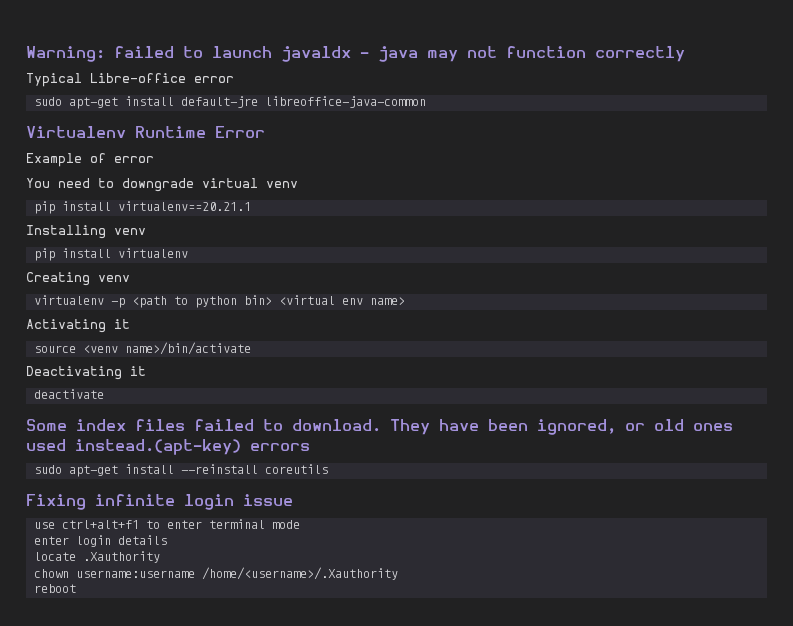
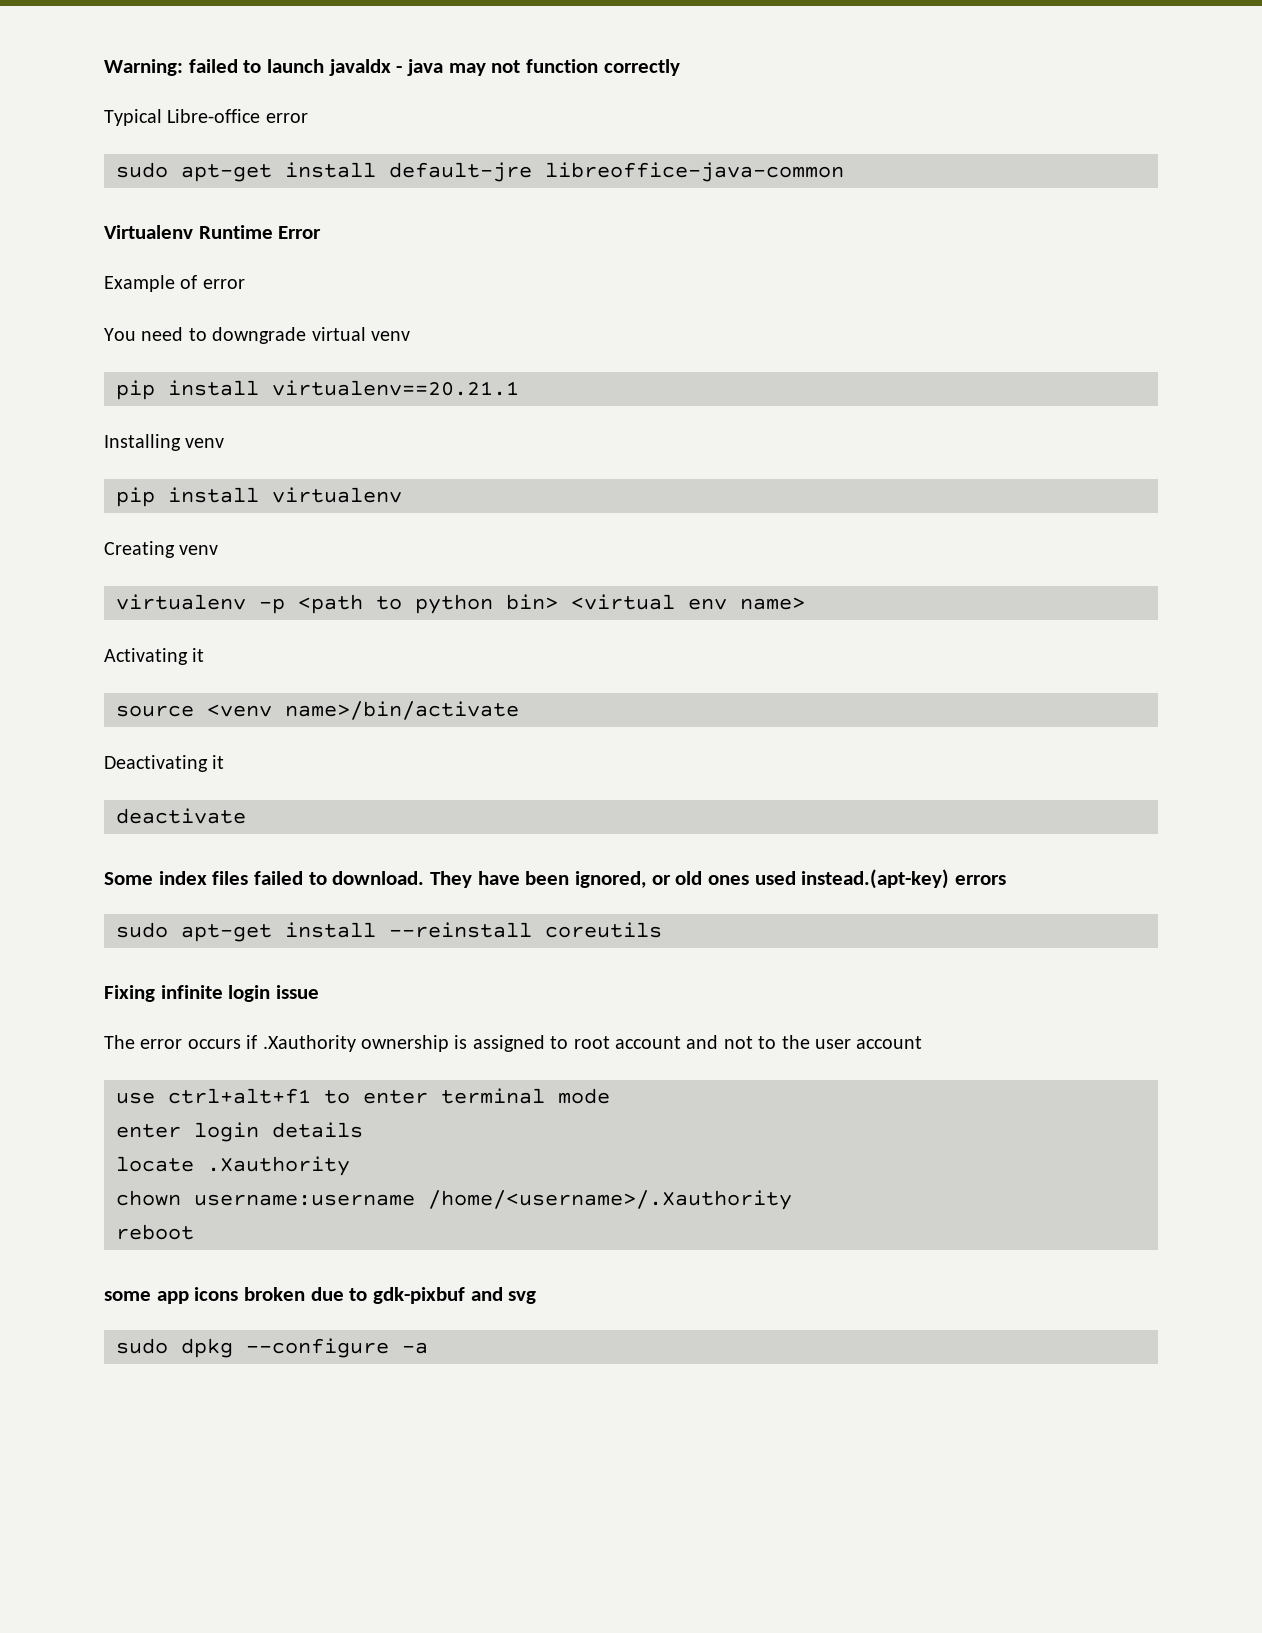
+ The error occurs if .Xauthority ownership is assigned to root account and not to the user account
+ some app icons broken due to gdk-pixbuf and svg
+ sudo dpkg --configure -a

